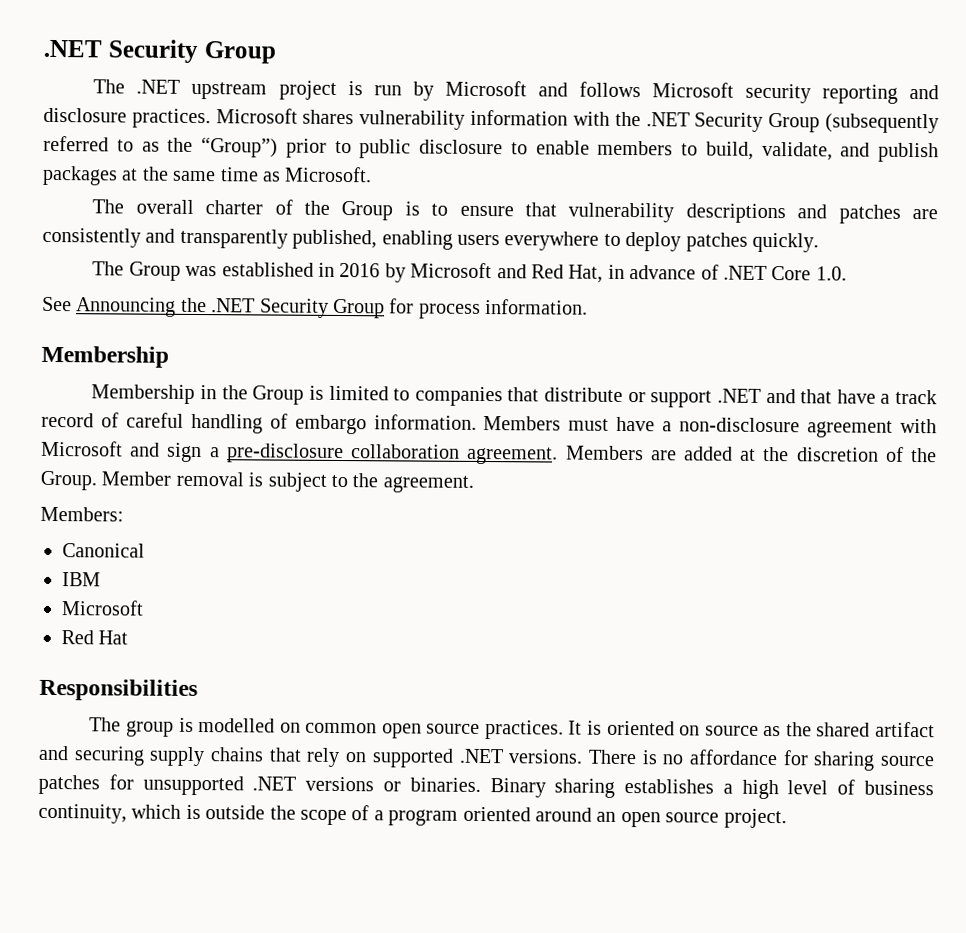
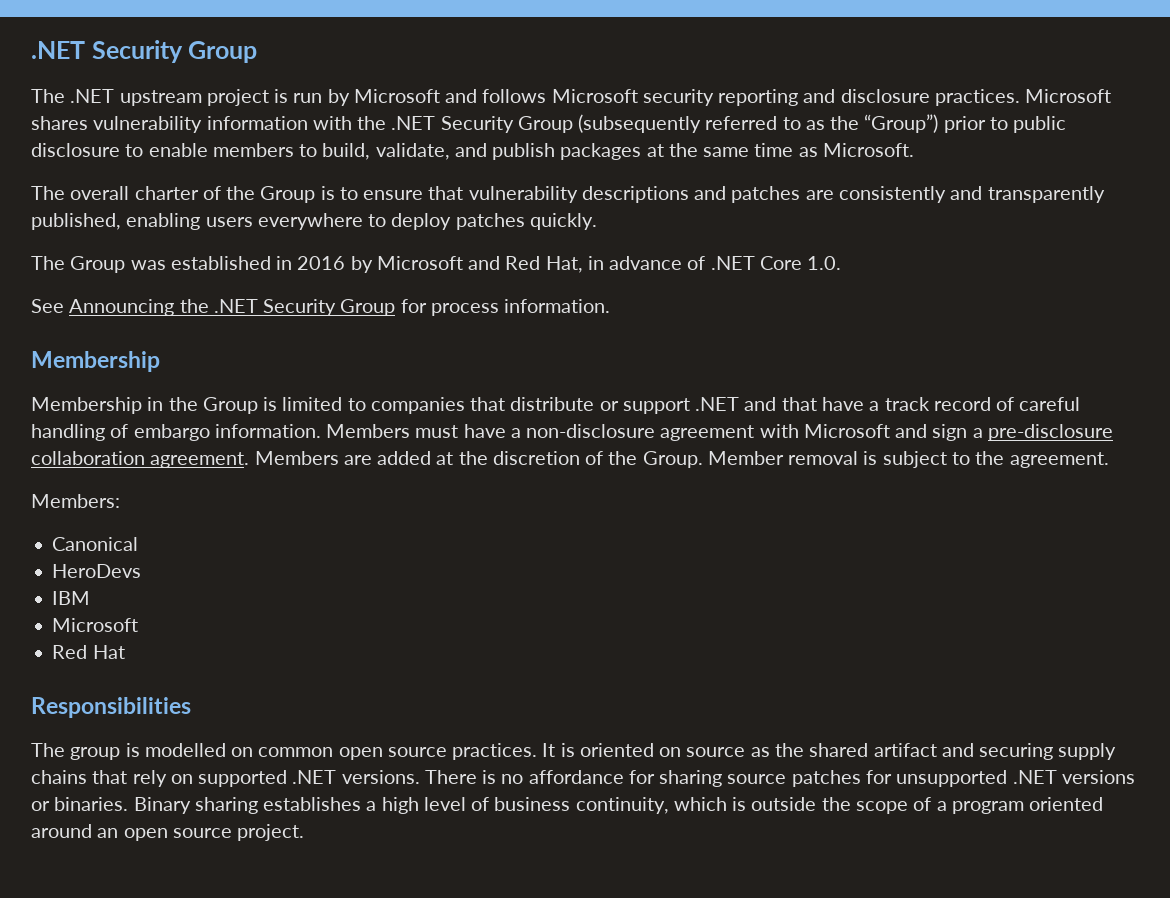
+ HeroDevs

